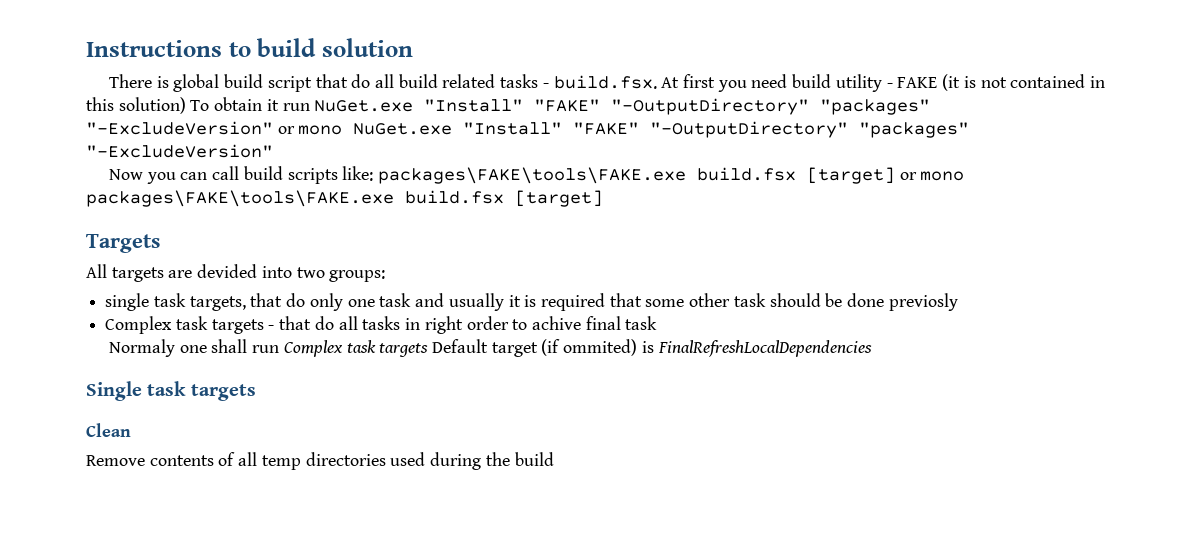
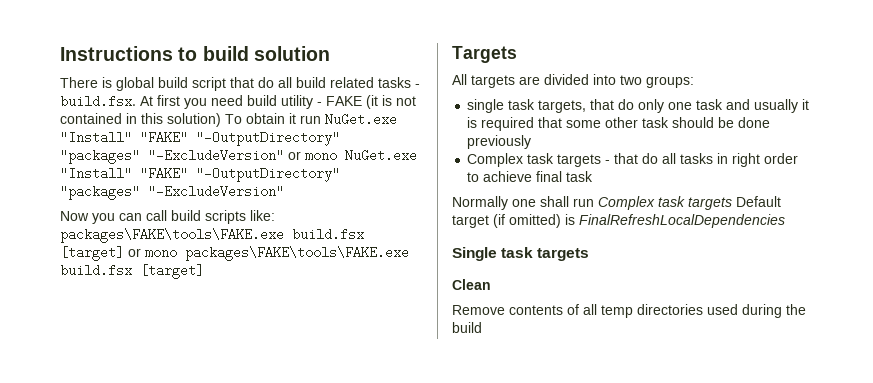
- All targets are devided into two groups:
+ All targets are divided into two groups:
- single task targets, that do only one task and usually it is required that some other task should be done previosly
+ single task targets, that do only one task and usually it is required that some other task should be done previously
- Complex task targets - that do all tasks in right order to achive final task
+ Complex task targets - that do all tasks in right order to achieve final task
- Normaly one shall run Complex task targets Default target (if ommited) is FinalRefreshLocalDependencies
+ Normally one shall run Complex task targets Default target (if omitted) is FinalRefreshLocalDependencies

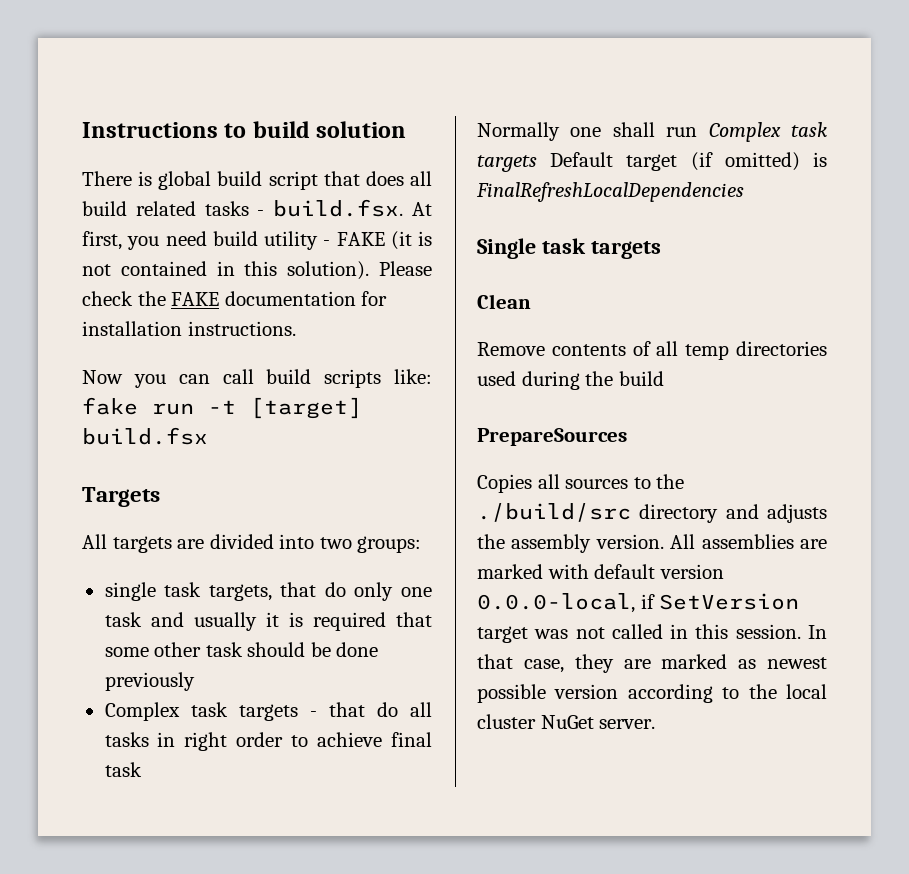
- There is global build script that do all build related tasks - build.fsx. At first you need build utility - FAKE (it is not contained in this solution) To obtain it run NuGet.exe "Install" "FAKE" "-OutputDirectory" "packages" "-ExcludeVersion" or mono NuGet.exe "Install" "FAKE" "-OutputDirectory" "packages" "-ExcludeVersion"
+ There is global build script that does all build related tasks - build.fsx. At first, you need build utility - FAKE (it is not contained in this solution). Please check the FAKE documentation for installation instructions.
- Now you can call build scripts like: packages\FAKE\tools\FAKE.exe build.fsx [target] or mono packages\FAKE\tools\FAKE.exe build.fsx [target]
+ Now you can call build scripts like: fake run -t [target] build.fsx
+ PrepareSources
+ Copies all sources to the ./build/src directory and adjusts the assembly version. All assemblies are marked with default version 0.0.0-local, if SetVersion target was not called in this session. In that case, they are marked as newest possible version according to the local cluster NuGet server.

